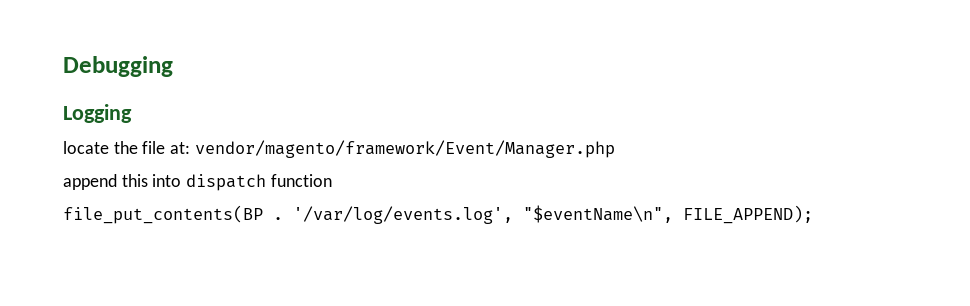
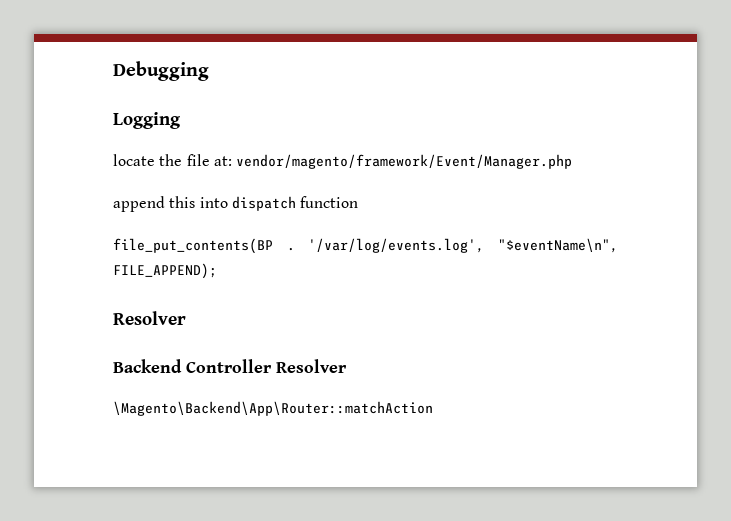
  '/var/log/events.log', "$eventName\n", FILE_APPEND);
+ Resolver
+ Backend Controller Resolver
+ \Magento\Backend\App\Router::matchAction

